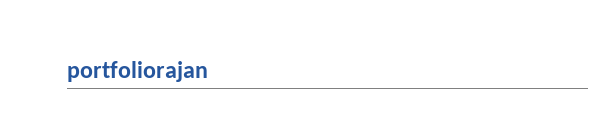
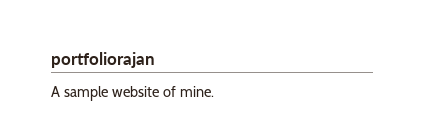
+ A sample website of mine.

